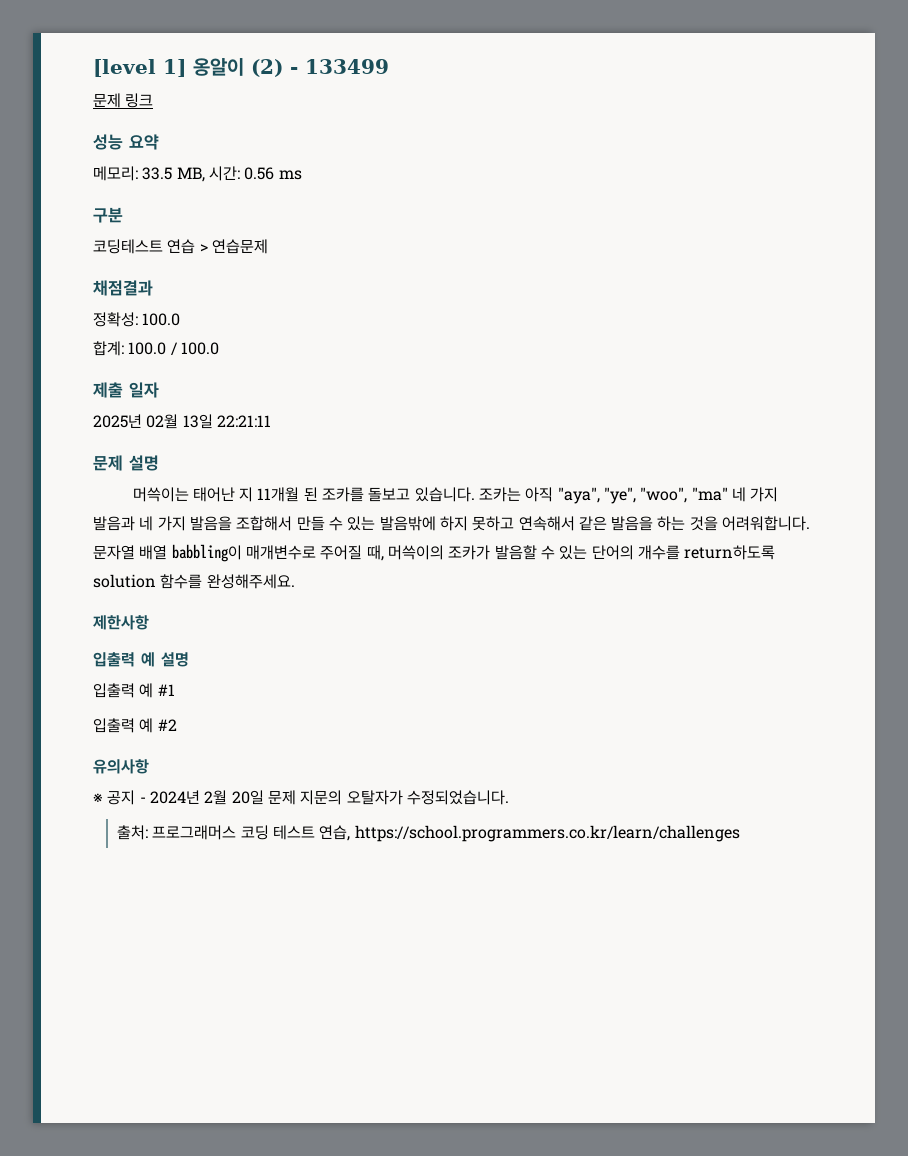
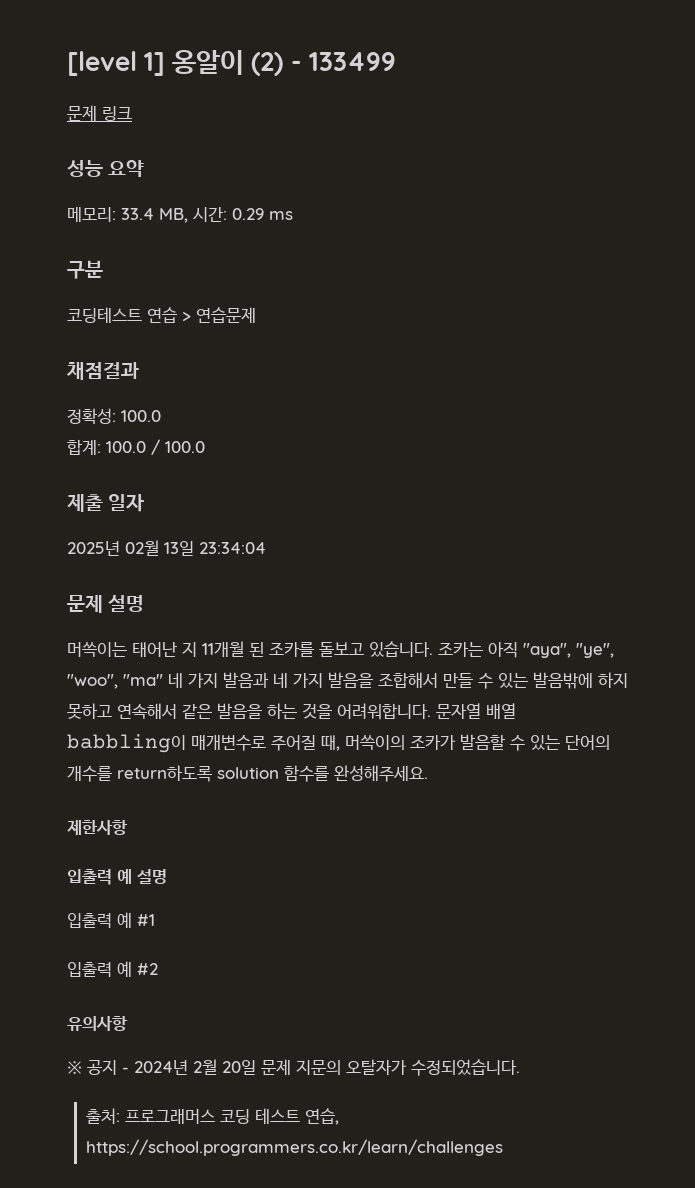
- 메모리: 33.5 MB, 시간: 0.56 ms
+ 메모리: 33.4 MB, 시간: 0.29 ms
- 2025년 02월 13일 22:21:11
+ 2025년 02월 13일 23:34:04

